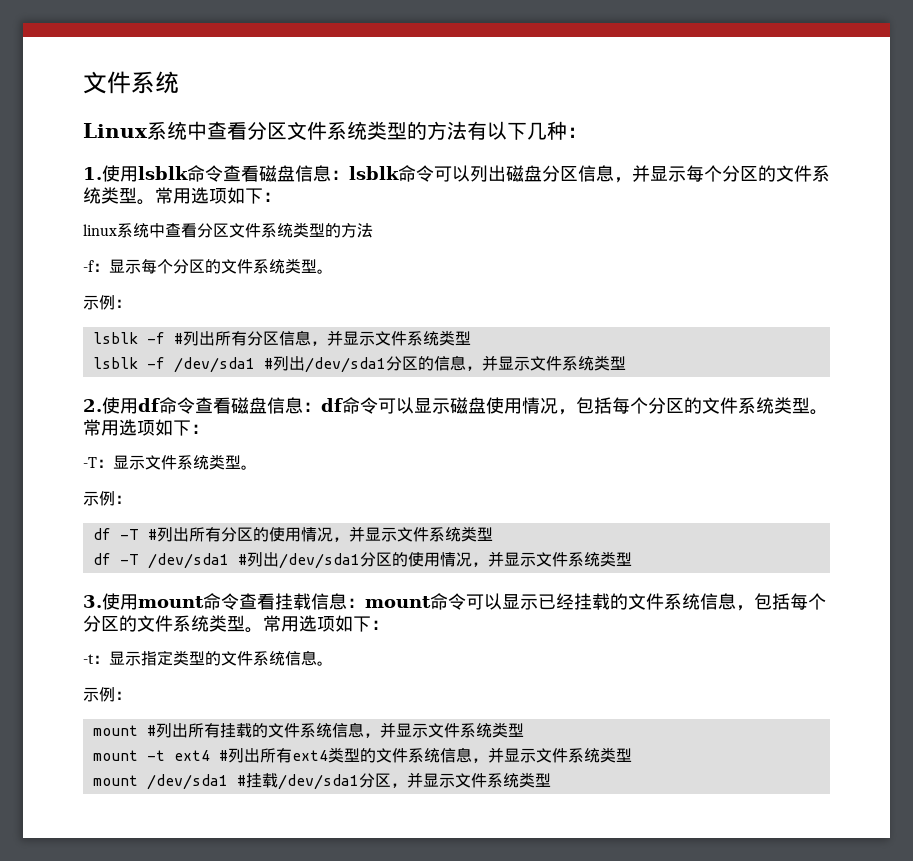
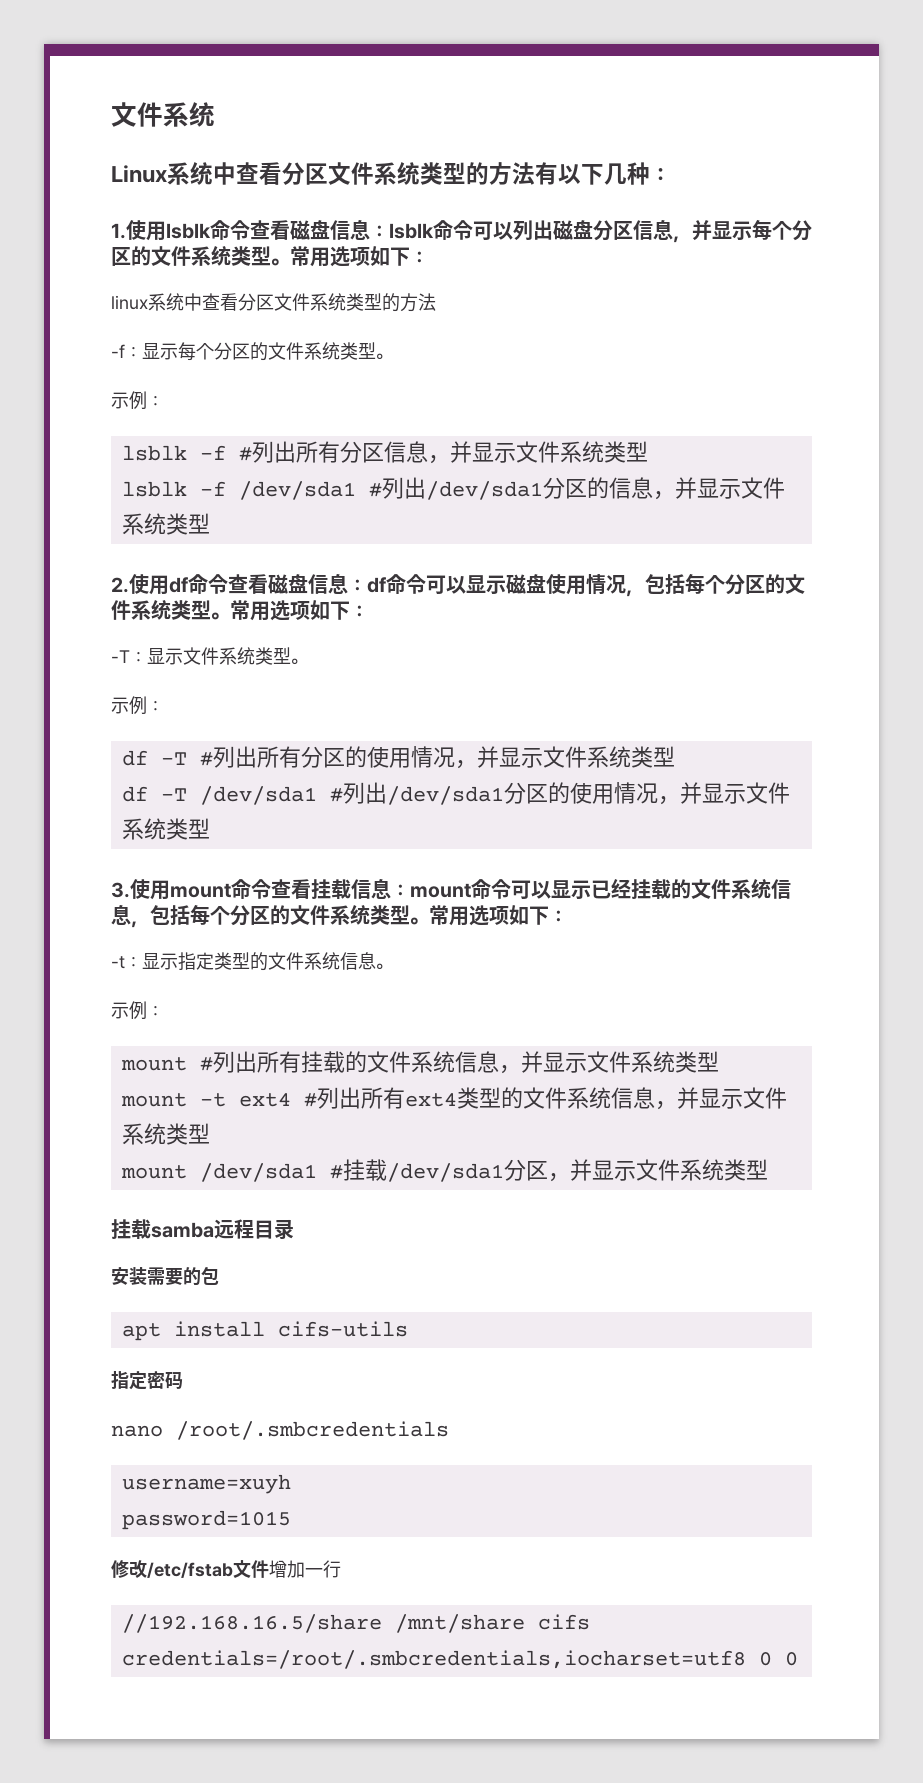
+ 挂载samba远程目录
+ 安装需要的包
+ apt install cifs-utils
+ 指定密码
+ nano /root/.smbcredentials
+ username=xuyh
+ password=1015
+ 修改/etc/fstab文件增加一行
+ //192.168.16.5/share /mnt/share cifs credentials=/root/.smbcredentials,iocharset=utf8 0 0

